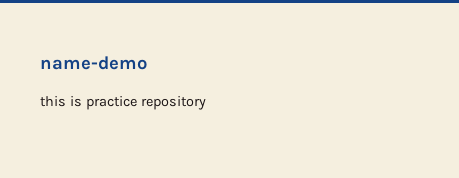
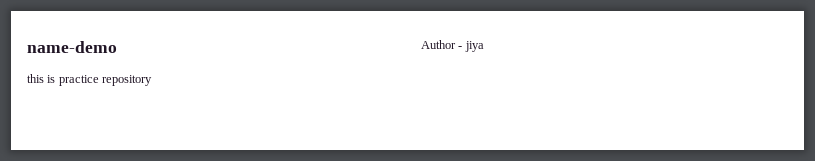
+ Author - jiya

